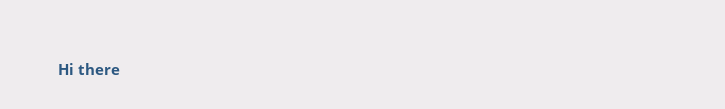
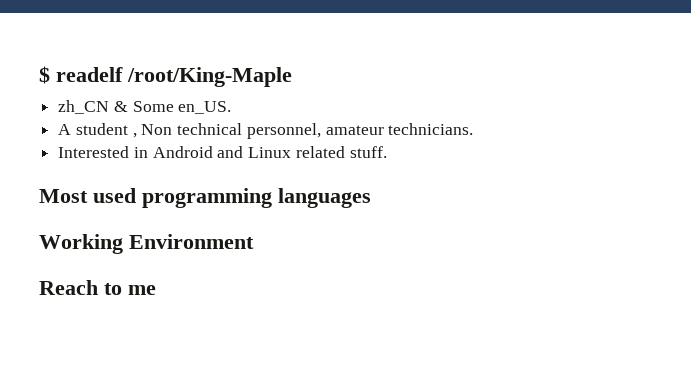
- Hi there
+ $ readelf /root/King-Maple
+ zh_CN & Some en_US.
+ A student , Non technical personnel, amateur technicians.
+ Interested in Android and Linux related stuff.
+ Most used programming languages
+ Working Environment
+ Reach to me

